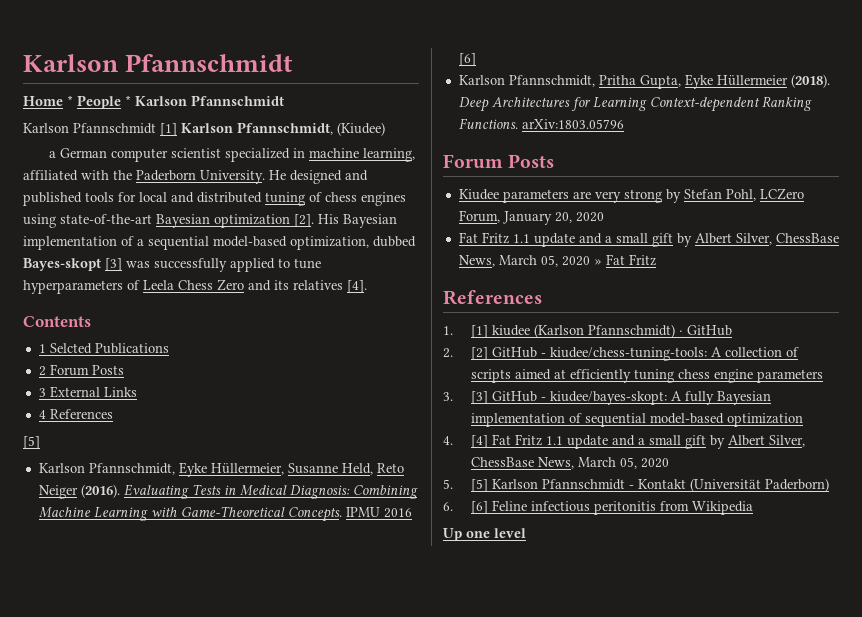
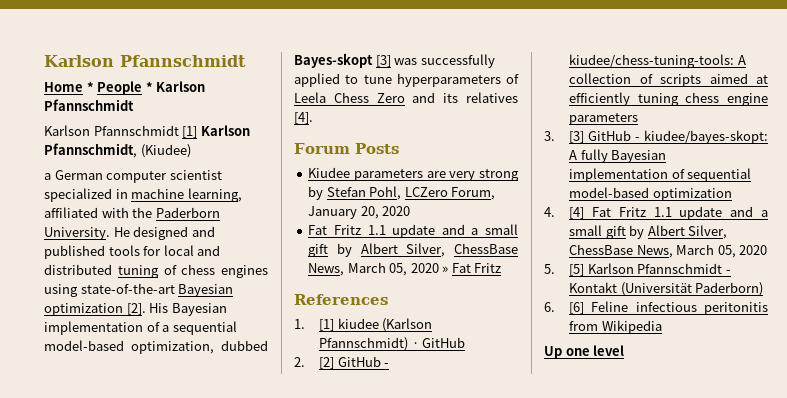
- Contents
- 1 Selcted Publications
- 2 Forum Posts
- 3 External Links
- 4 References
- [5]
- Karlson Pfannschmidt, Eyke Hüllermeier, Susanne Held, Reto Neiger (2016). Evaluating Tests in Medical Diagnosis: Combining Machine Learning with Game-Theoretical Concepts. IPMU 2016 [6]
- Karlson Pfannschmidt, Pritha Gupta, Eyke Hüllermeier (2018). Deep Architectures for Learning Context-dependent Ranking Functions. arXiv:1803.05796

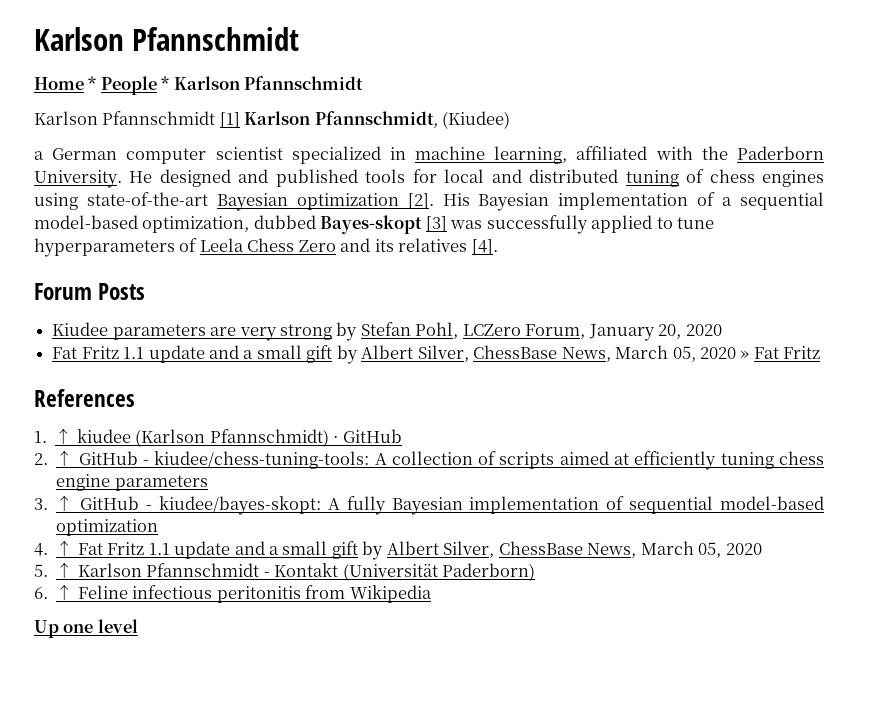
- 1. [1] kiudee (Karlson Pfannschmidt) · GitHub
+ 1. ↑ kiudee (Karlson Pfannschmidt) · GitHub
- 2. [2] GitHub - kiudee/chess-tuning-tools: A collection of scripts aimed at efficiently tuning chess engine parameters
+ 2. ↑ GitHub - kiudee/chess-tuning-tools: A collection of scripts aimed at efficiently tuning chess engine parameters
- 3. [3] GitHub - kiudee/bayes-skopt: A fully Bayesian implementation of sequential model-based optimization
+ 3. ↑ GitHub - kiudee/bayes-skopt: A fully Bayesian implementation of sequential model-based optimization
- 4. [4] Fat Fritz 1.1 update and a small gift by Albert Silver, ChessBase News, March 05, 2020
+ 4. ↑ Fat Fritz 1.1 update and a small gift by Albert Silver, ChessBase News, March 05, 2020
- 5. [5] Karlson Pfannschmidt - Kontakt (Universität Paderborn)
+ 5. ↑ Karlson Pfannschmidt - Kontakt (Universität Paderborn)
- 6. [6] Feline infectious peritonitis from Wikipedia
+ 6. ↑ Feline infectious peritonitis from Wikipedia

